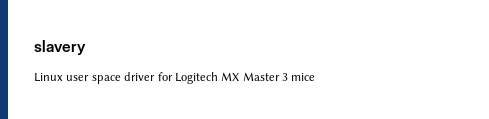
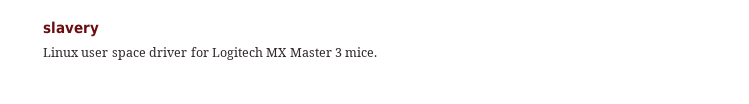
- Linux user space driver for Logitech MX Master 3 mice
+ Linux user space driver for Logitech MX Master 3 mice.

